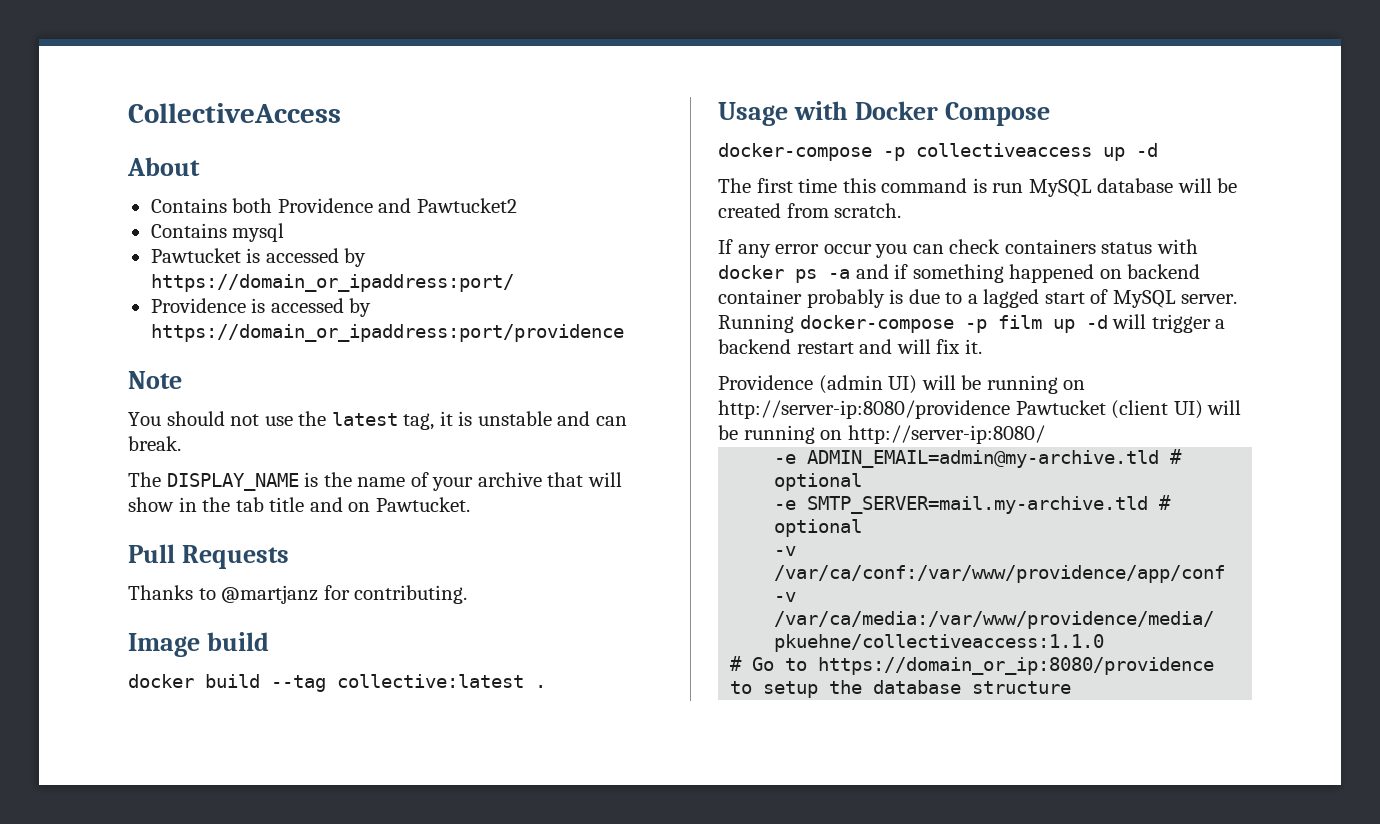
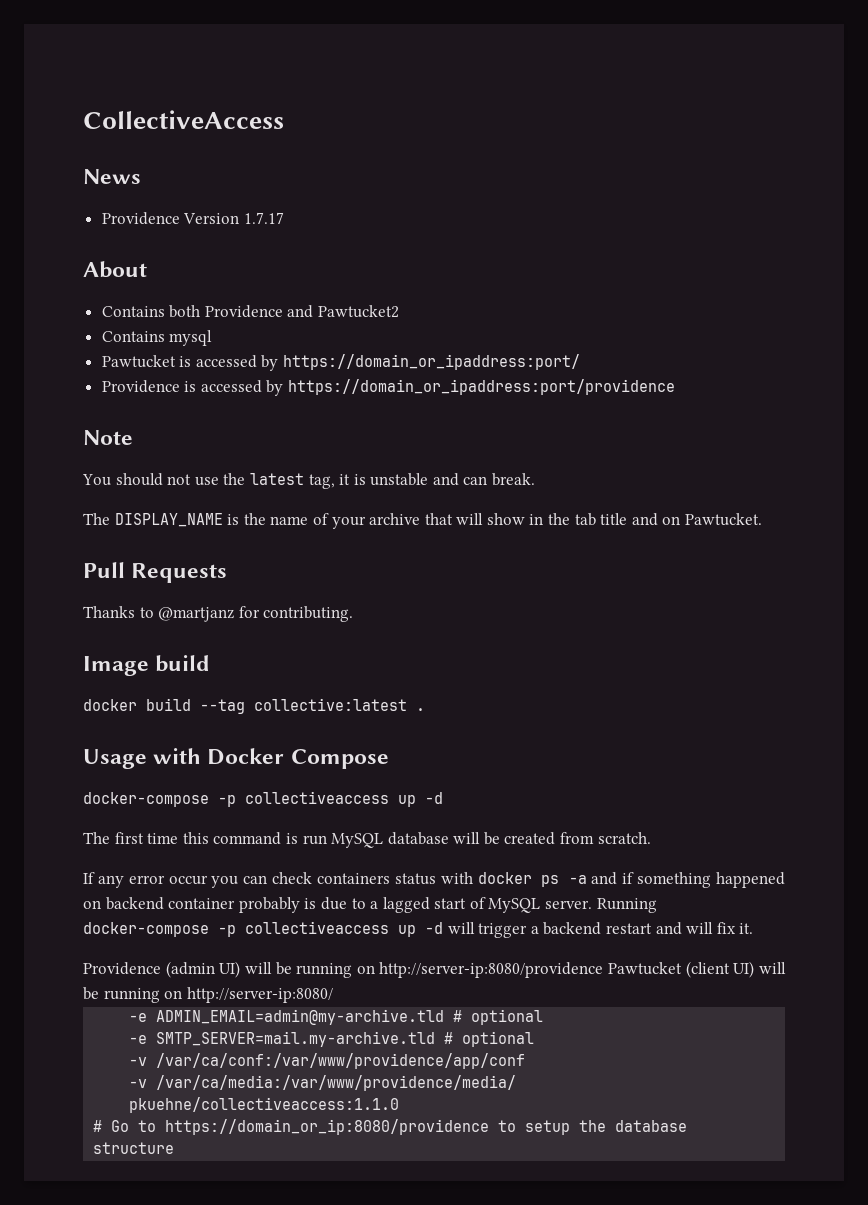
+ News
+ Providence Version 1.7.17
- Running docker-compose -p film up -d will trigger a backend restart and will fix it.
+ Running docker-compose -p collectiveaccess up -d will trigger a backend restart and will fix it.

